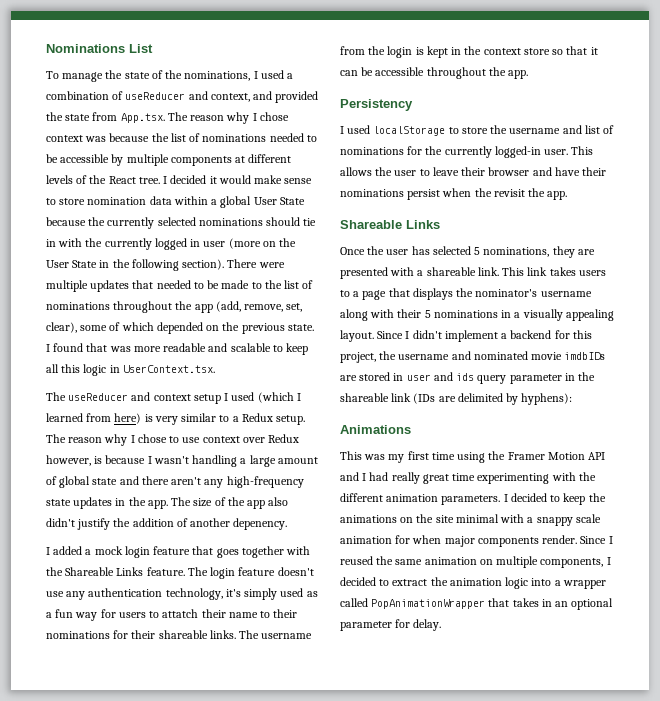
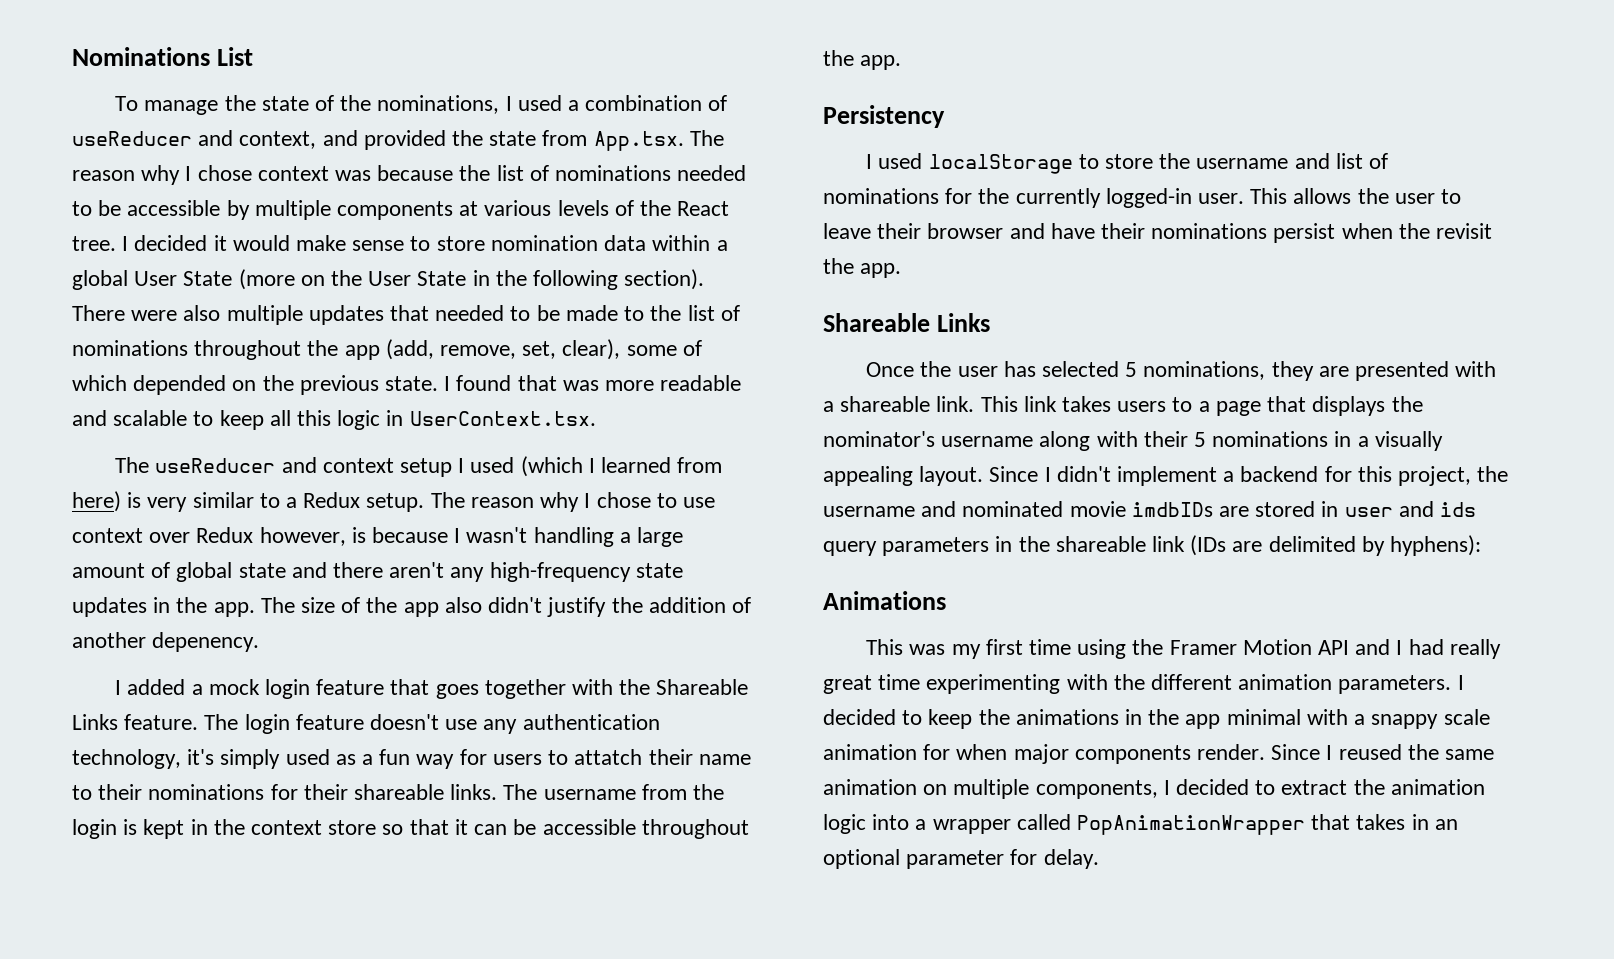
- To manage the state of the nominations, I used a combination of useReducer and context, and provided the state from App.tsx. The reason why I chose context was because the list of nominations needed to be accessible by multiple components at different levels of the React tree.
+ To manage the state of the nominations, I used a combination of useReducer and context, and provided the state from App.tsx. The reason why I chose context was because the list of nominations needed to be accessible by multiple components at various levels of the React tree.
- I decided it would make sense to store nomination data within a global User State because the currently selected nominations should tie in with the currently logged in user (more on the User State in the following section).
+ I decided it would make sense to store nomination data within a global User State (more on the User State in the following section).
- There were multiple updates that needed to be made to the list of nominations throughout the app (add, remove, set, clear), some of which depended on the previous state.
+ There were also multiple updates that needed to be made to the list of nominations throughout the app (add, remove, set, clear), some of which depended on the previous state.
- Since I didn't implement a backend for this project, the username and nominated movie imdbIDs are stored in user and ids query parameter in the shareable link (IDs are delimited by hyphens):
+ Since I didn't implement a backend for this project, the username and nominated movie imdbIDs are stored in user and ids query parameters in the shareable link (IDs are delimited by hyphens):
- I decided to keep the animations on the site minimal with a snappy scale animation for when major components render.
+ I decided to keep the animations in the app minimal with a snappy scale animation for when major components render.

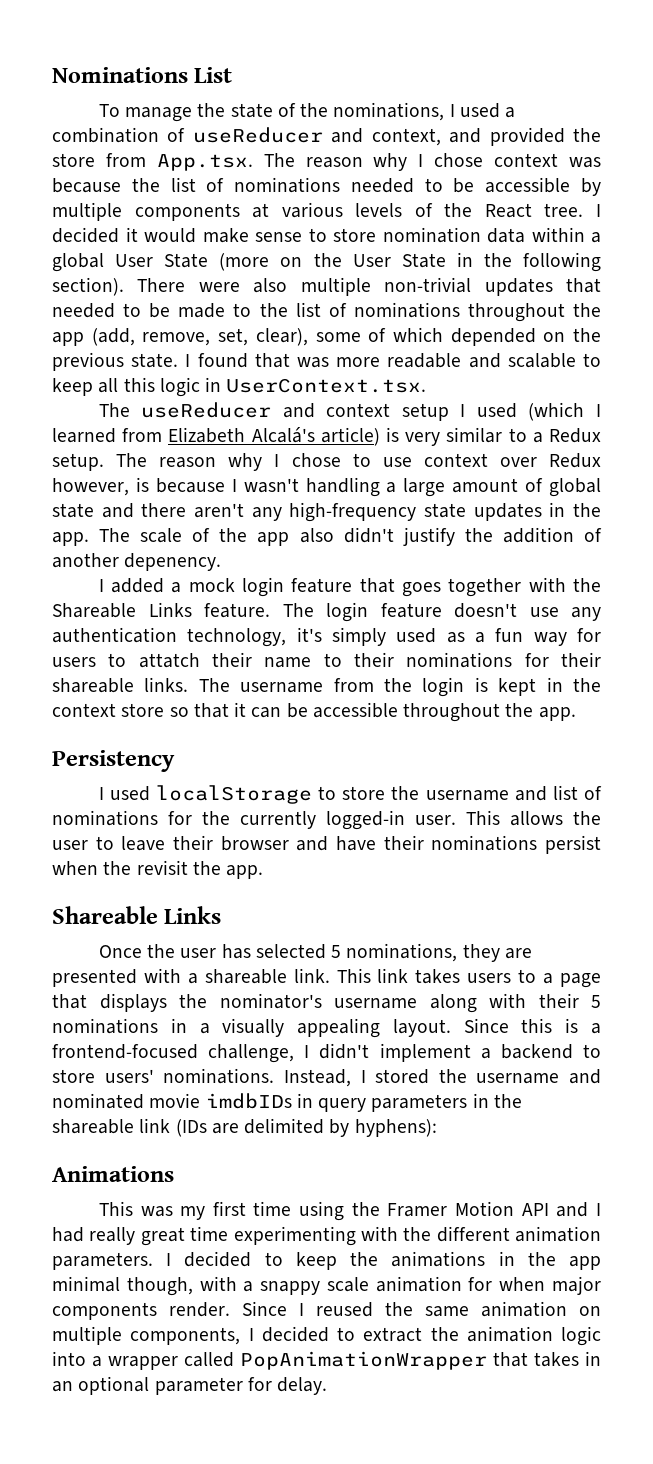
- To manage the state of the nominations, I used a combination of useReducer and context, and provided the state from App.tsx. The reason why I chose context was because the list of nominations needed to be accessible by multiple components at various levels of the React tree.
+ To manage the state of the nominations, I used a combination of useReducer and context, and provided the store from App.tsx. The reason why I chose context was because the list of nominations needed to be accessible by multiple components at various levels of the React tree.
- There were also multiple updates that needed to be made to the list of nominations throughout the app (add, remove, set, clear), some of which depended on the previous state.
+ There were also multiple non-trivial updates that needed to be made to the list of nominations throughout the app (add, remove, set, clear), some of which depended on the previous state.
- The useReducer and context setup I used (which I learned from here) is very similar to a Redux setup.
+ The useReducer and context setup I used (which I learned from Elizabeth Alcalá's article) is very similar to a Redux setup.
- The size of the app also didn't justify the addition of another depenency.
+ The scale of the app also didn't justify the addition of another depenency.
- Since I didn't implement a backend for this project, the username and nominated movie imdbIDs are stored in user and ids query parameters in the shareable link (IDs are delimited by hyphens):
+ Since this is a frontend-focused challenge, I didn't implement a backend to store users' nominations. Instead, I stored the username and nominated movie imdbIDs in query parameters in the shareable link (IDs are delimited by hyphens):
- I decided to keep the animations in the app minimal with a snappy scale animation for when major components render.
+ I decided to keep the animations in the app minimal though, with a snappy scale animation for when major components render.

